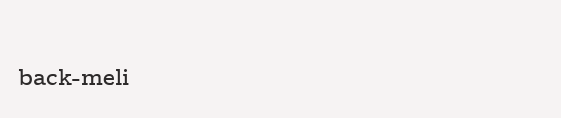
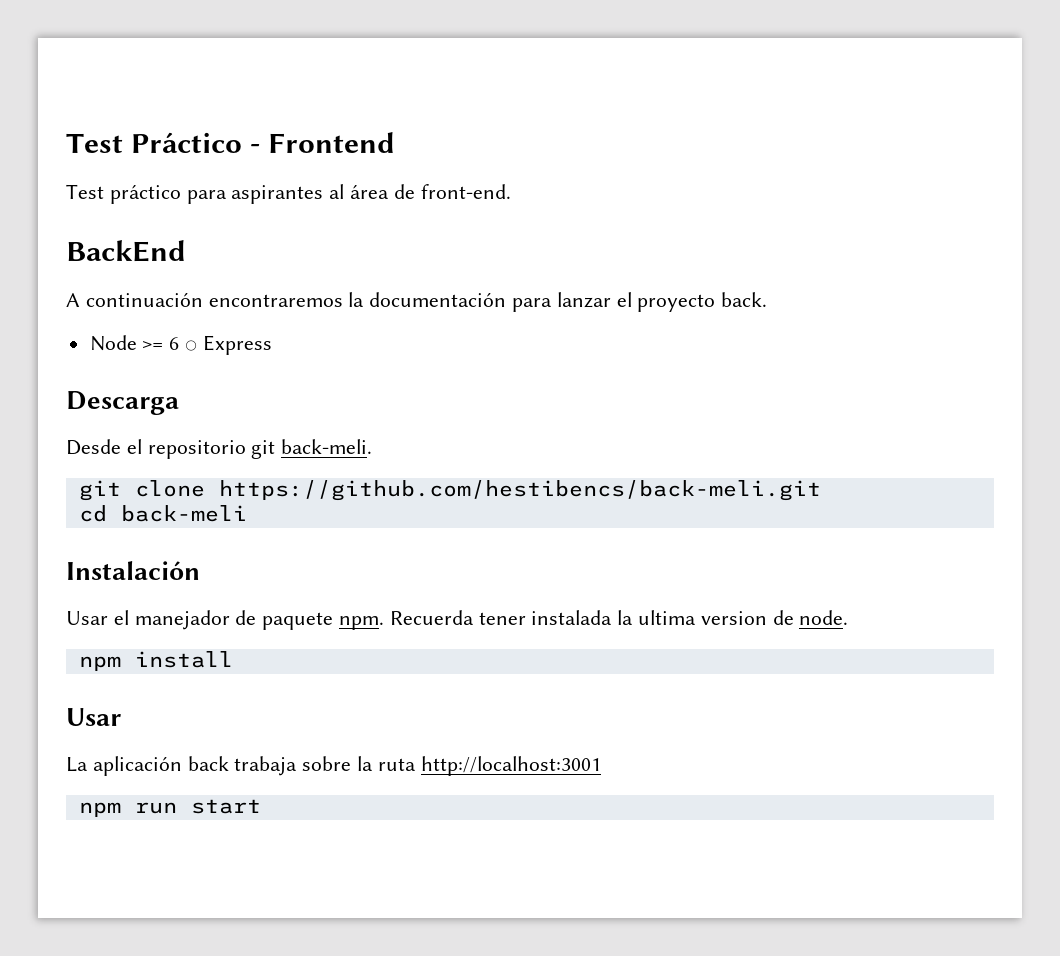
- back-meli
+ Test Práctico - Frontend
+ Test práctico para aspirantes al área de front-end.
+ BackEnd
+ A continuación encontraremos la documentación para lanzar el proyecto back.
+ Node >= 6 ○ Express
+ Descarga
+ Desde el repositorio git back-meli.
+ git clone https://github.com/hestibencs/back-meli.git
+ cd back-meli
+ Instalación
+ Usar el manejador de paquete npm. Recuerda tener instalada la ultima version de node.
+ npm install
+ Usar
+ La aplicación back trabaja sobre la ruta http://localhost:3001
+ npm run start

